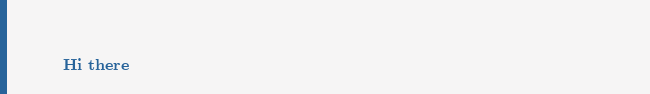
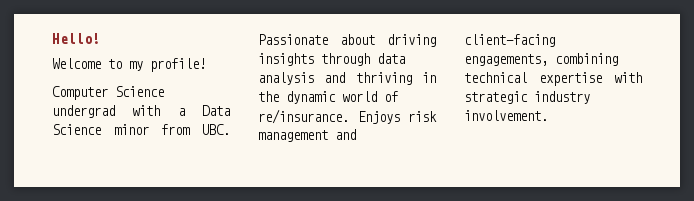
- Hi there
+ Hello!
+ Welcome to my profile!
+ Computer Science undergrad with a Data Science minor from UBC. Passionate about driving insights through data analysis and thriving in the dynamic world of re/insurance. Enjoys risk management and client-facing engagements, combining technical expertise with strategic industry involvement.

